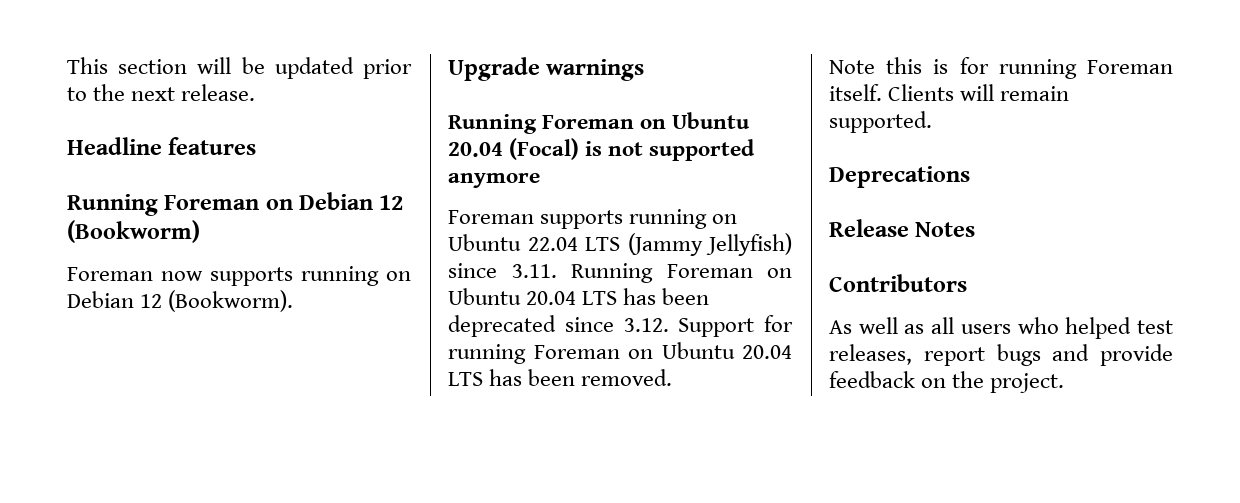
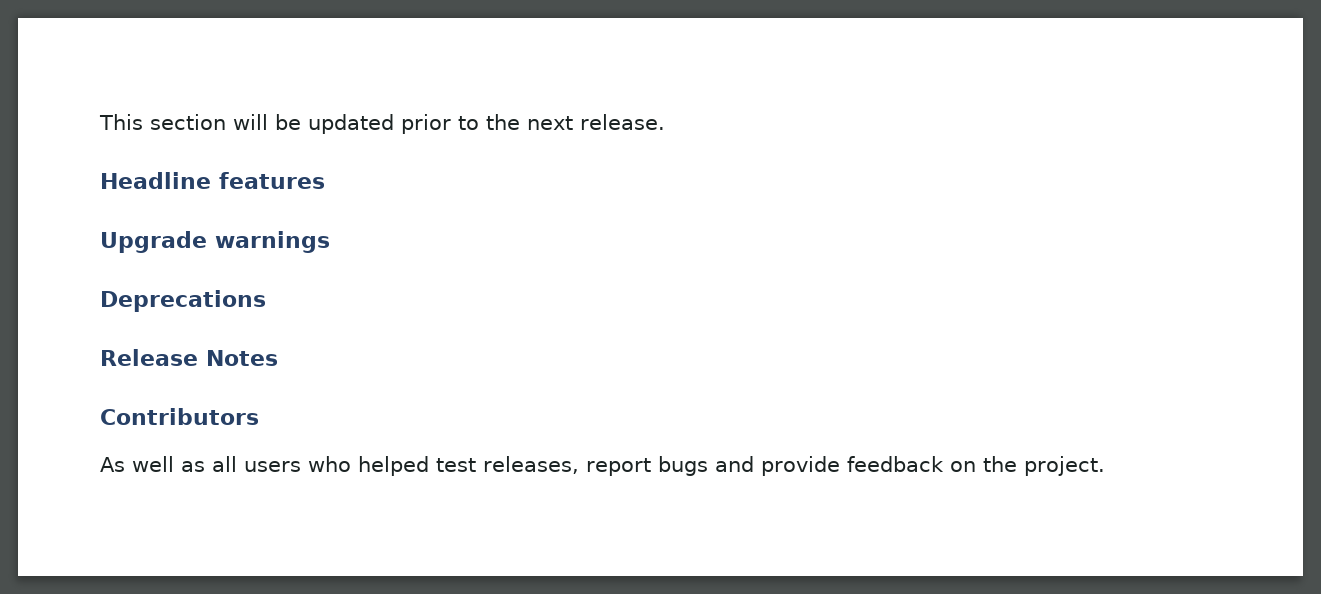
- Running Foreman on Debian 12 (Bookworm)
- Foreman now supports running on Debian 12 (Bookworm).
  Upgrade warnings
- Running Foreman on Ubuntu 20.04 (Focal) is not supported anymore
- Foreman supports running on Ubuntu 22.04 LTS (Jammy Jellyfish) since 3.11. Running Foreman on Ubuntu 20.04 LTS has been deprecated since 3.12. Support for running Foreman on Ubuntu 20.04 LTS has been removed.
- Note this is for running Foreman itself. Clients will remain supported.

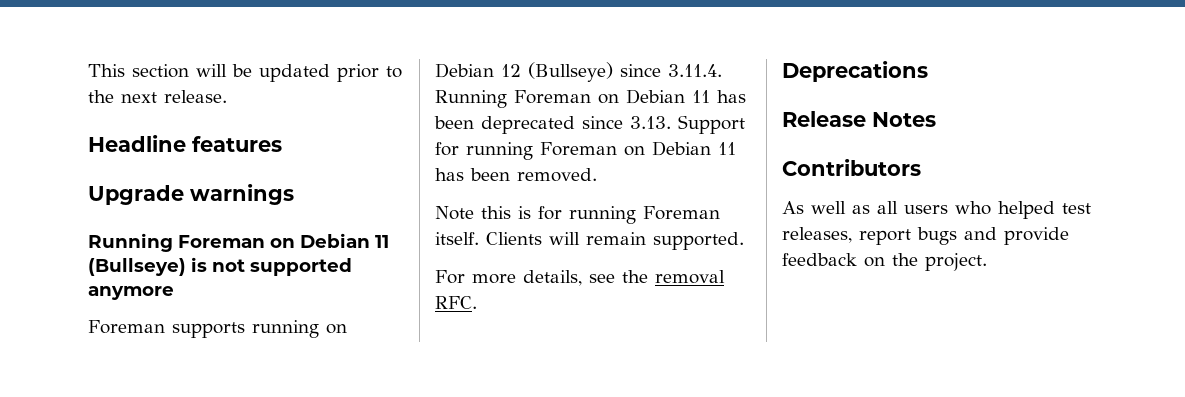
+ Running Foreman on Debian 11 (Bullseye) is not supported anymore
+ Foreman supports running on Debian 12 (Bullseye) since 3.11.4. Running Foreman on Debian 11 has been deprecated since 3.13. Support for running Foreman on Debian 11 has been removed.
+ Note this is for running Foreman itself. Clients will remain supported.
+ For more details, see the removal RFC.

